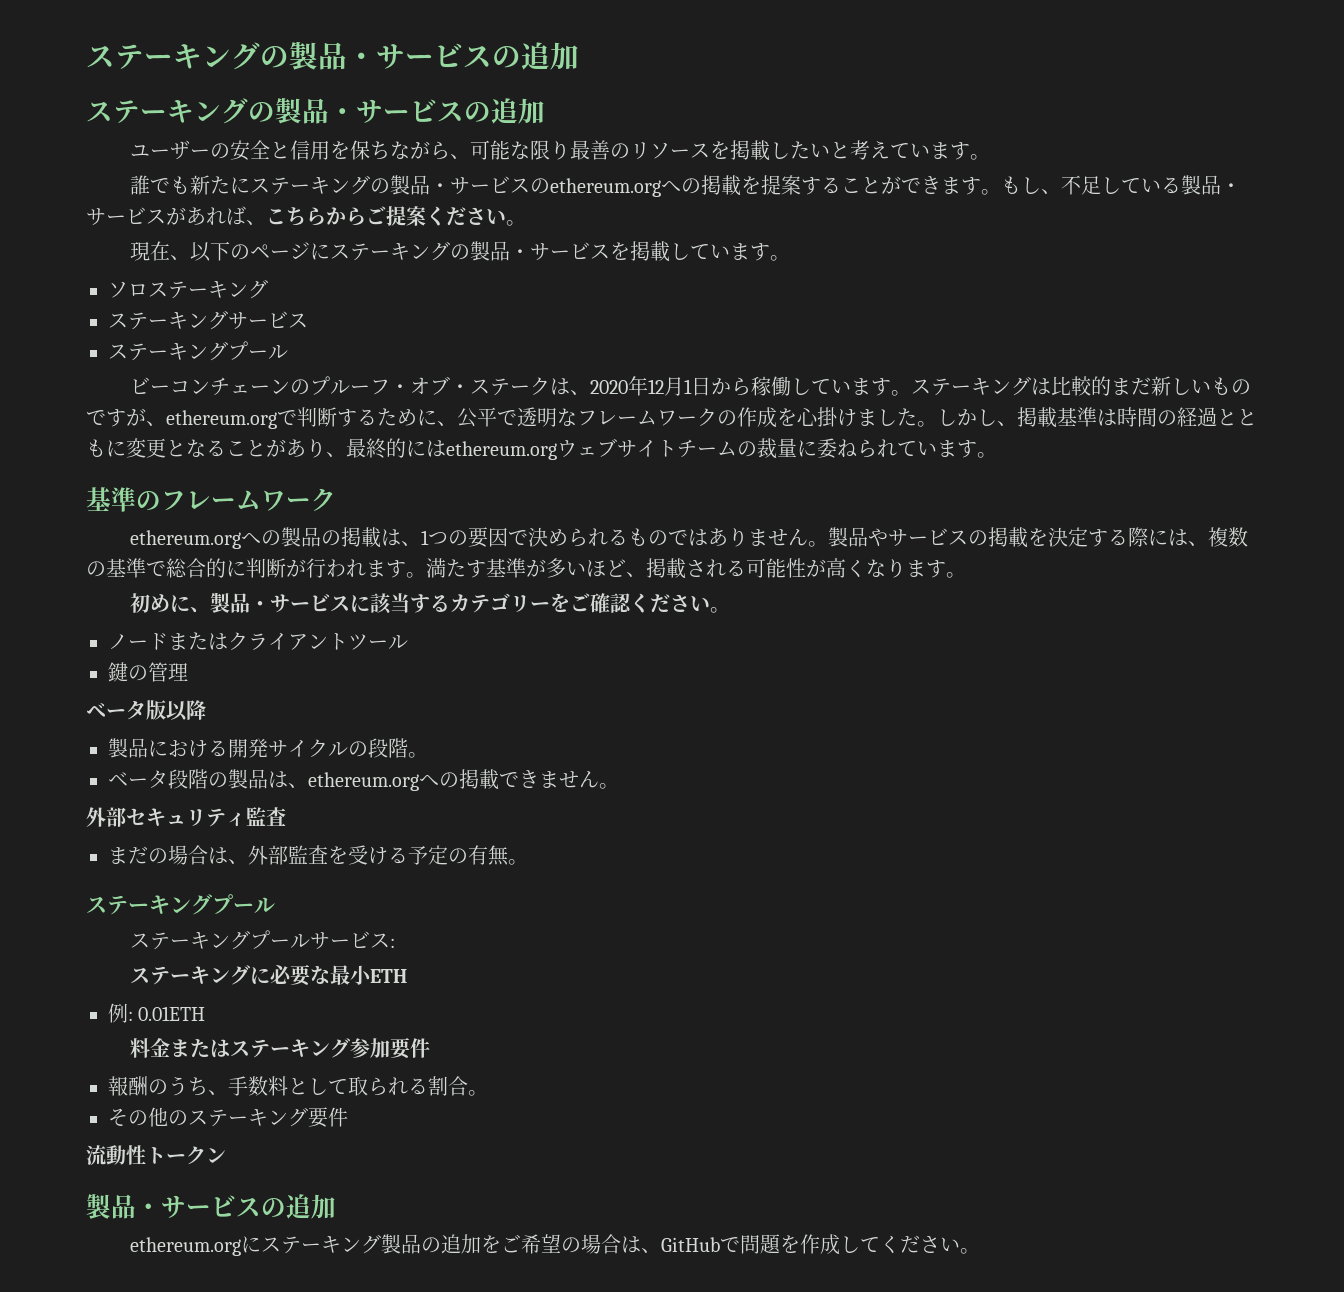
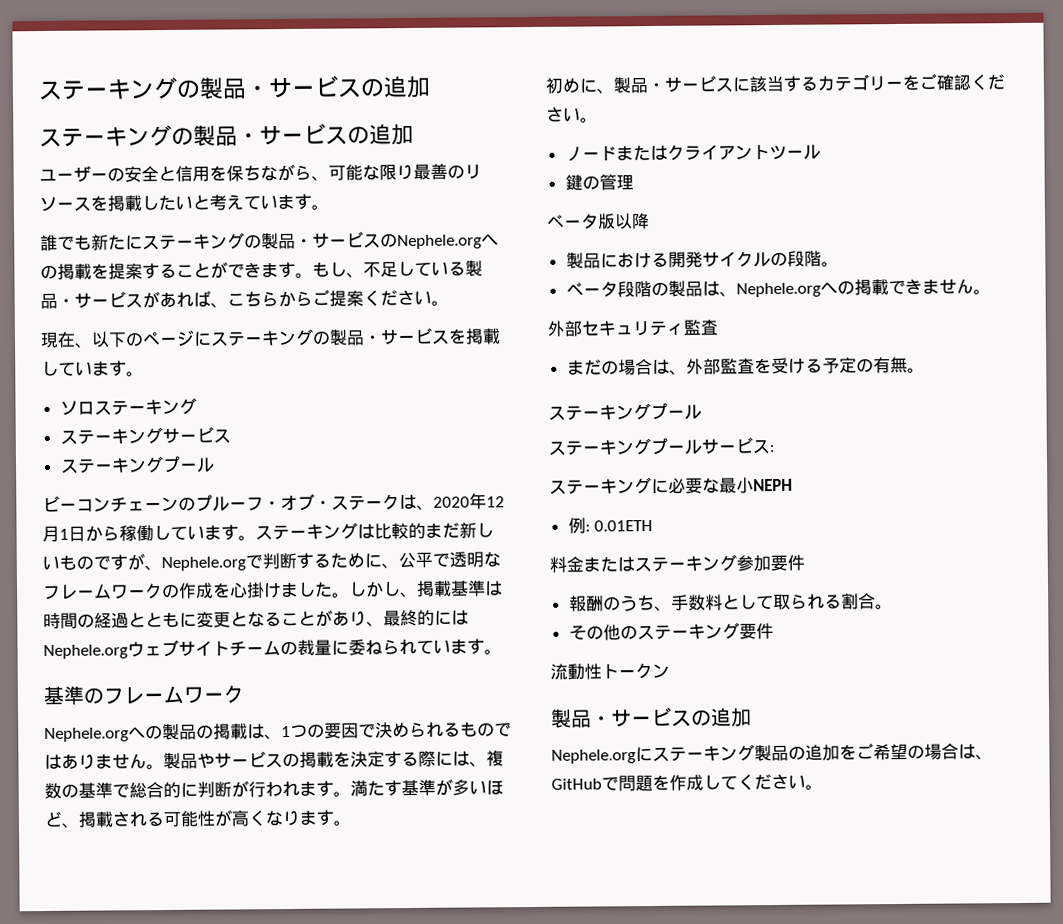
- 誰でも新たにステーキングの製品・サービスのethereum.orgへの掲載を提案することができます。
+ 誰でも新たにステーキングの製品・サービスのNephele.orgへの掲載を提案することができます。
- ステーキングは比較的まだ新しいものですが、ethereum.orgで判断するために、公平で透明なフレームワークの作成を心掛けました。
+ ステーキングは比較的まだ新しいものですが、Nephele.orgで判断するために、公平で透明なフレームワークの作成を心掛けました。
- しかし、掲載基準は時間の経過とともに変更となることがあり、最終的にはethereum.orgウェブサイトチームの裁量に委ねられています。
+ しかし、掲載基準は時間の経過とともに変更となることがあり、最終的にはNephele.orgウェブサイトチームの裁量に委ねられています。
- ethereum.orgへの製品の掲載は、1つの要因で決められるものではありません。
+ Nephele.orgへの製品の掲載は、1つの要因で決められるものではありません。
- ベータ段階の製品は、ethereum.orgへの掲載できません。
+ ベータ段階の製品は、Nephele.orgへの掲載できません。
- ステーキングに必要な最小ETH
+ ステーキングに必要な最小NEPH
- ethereum.orgにステーキング製品の追加をご希望の場合は、GitHubで問題を作成してください。
+ Nephele.orgにステーキング製品の追加をご希望の場合は、GitHubで問題を作成してください。

